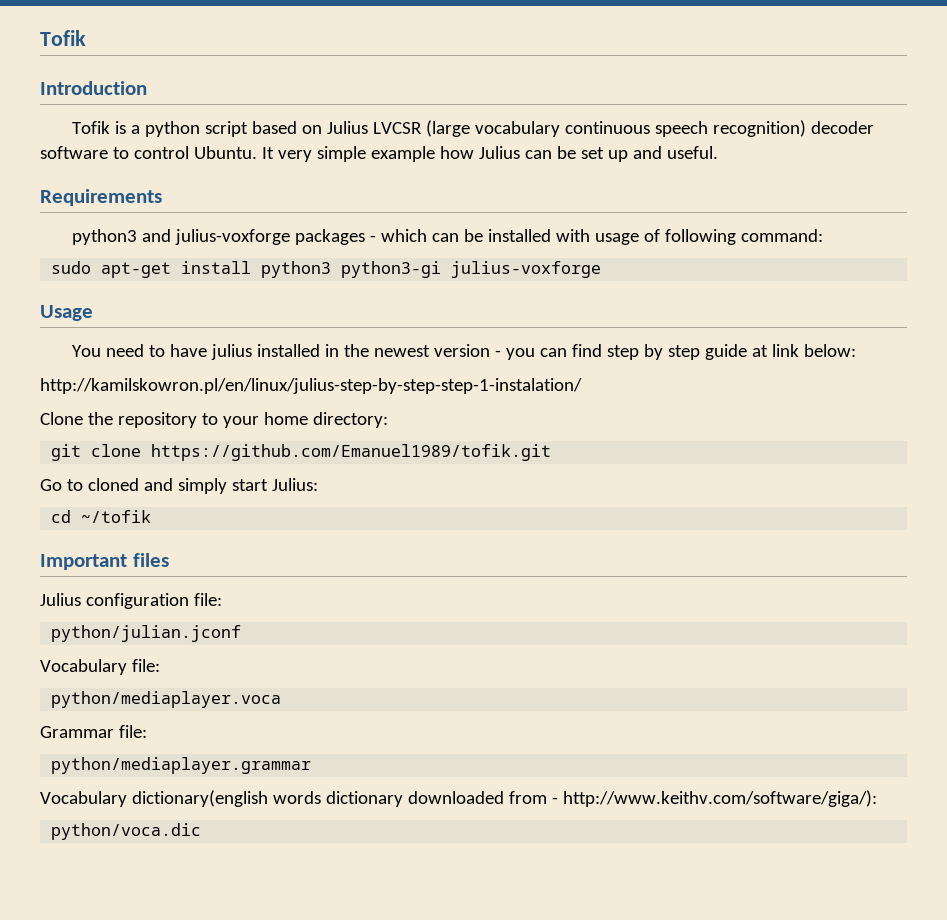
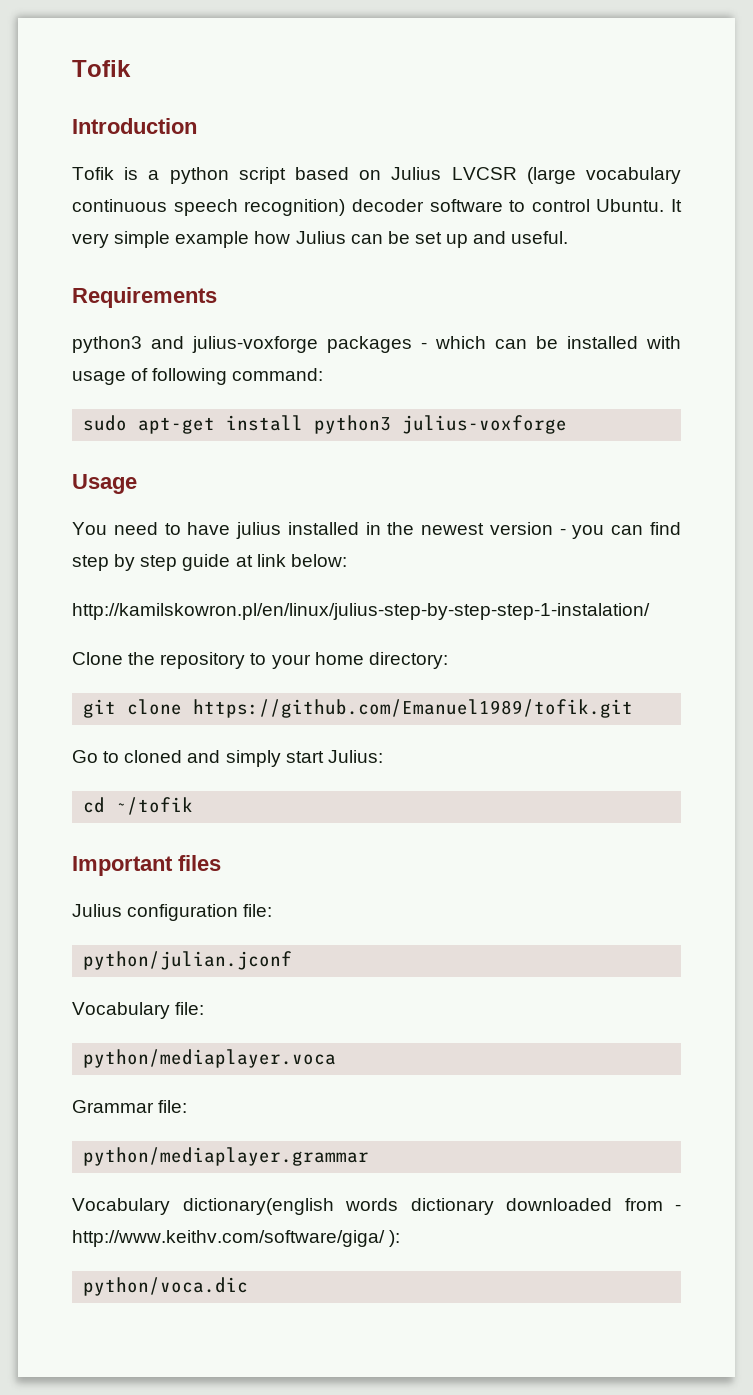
- sudo apt-get install python3 python3-gi julius-voxforge
+ sudo apt-get install python3 julius-voxforge
- Vocabulary dictionary(english words dictionary downloaded from - http://www.keithv.com/software/giga/):
+ Vocabulary dictionary(english words dictionary downloaded from - http://www.keithv.com/software/giga/ ):

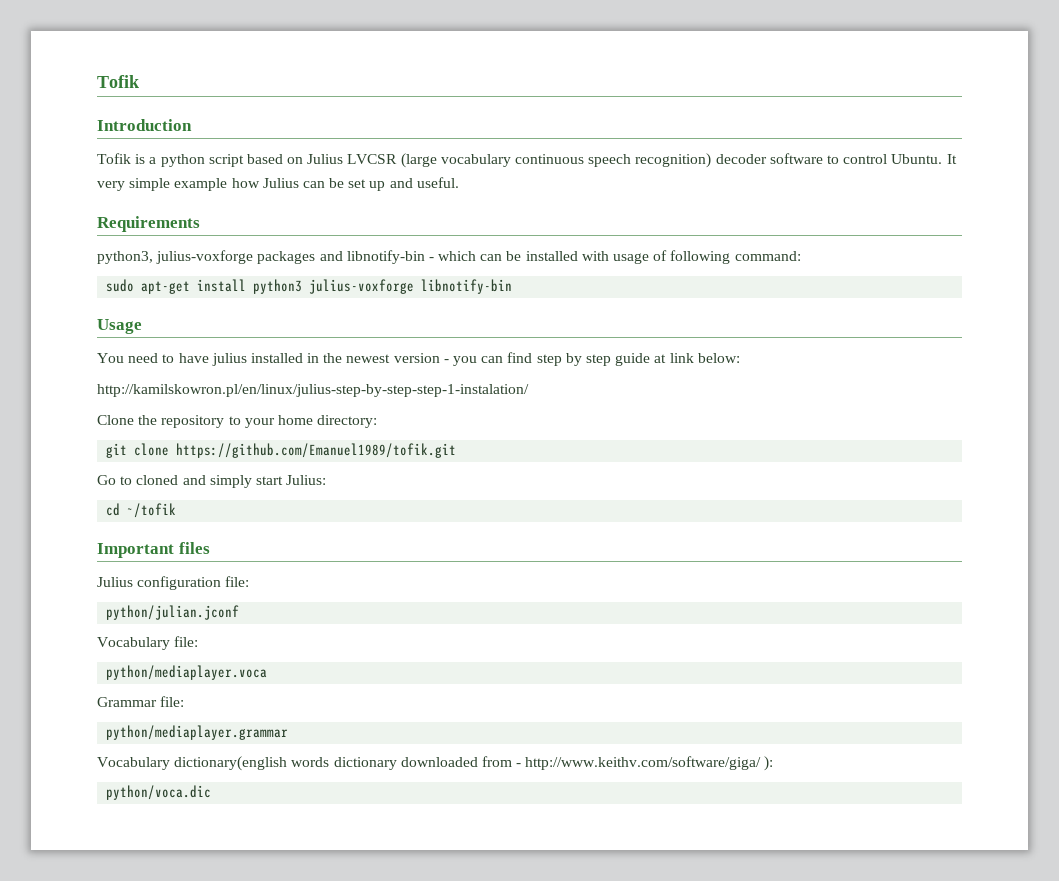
- python3 and julius-voxforge packages - which can be installed with usage of following command:
+ python3, julius-voxforge packages and libnotify-bin - which can be installed with usage of following command:
- sudo apt-get install python3 julius-voxforge
+ sudo apt-get install python3 julius-voxforge libnotify-bin

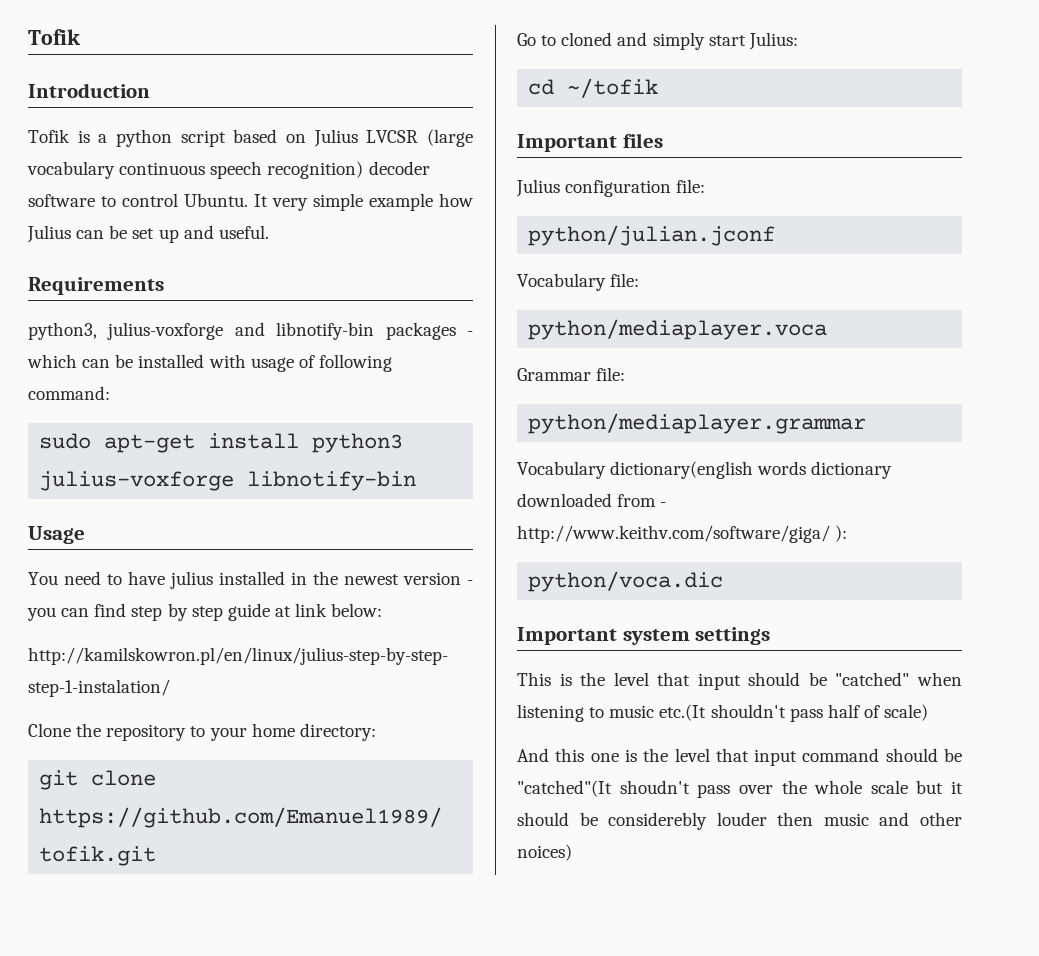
- python3, julius-voxforge packages and libnotify-bin - which can be installed with usage of following command:
+ python3, julius-voxforge and libnotify-bin packages - which can be installed with usage of following command:
+ Important system settings
+ This is the level that input should be "catched" when listening to music etc.(It shouldn't pass half of scale)
+ And this one is the level that input command should be "catched"(It shoudn't pass over the whole scale but it should be considerebly louder then music and other noices)

